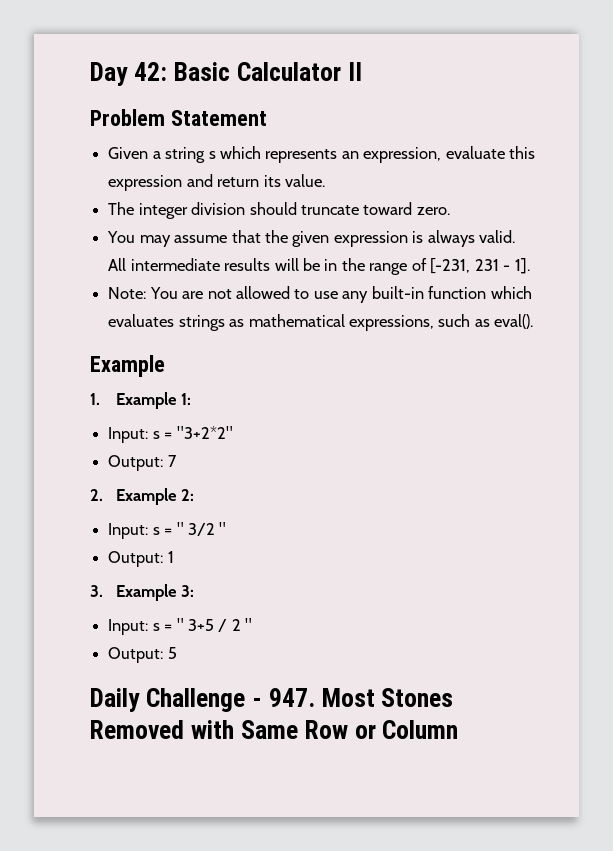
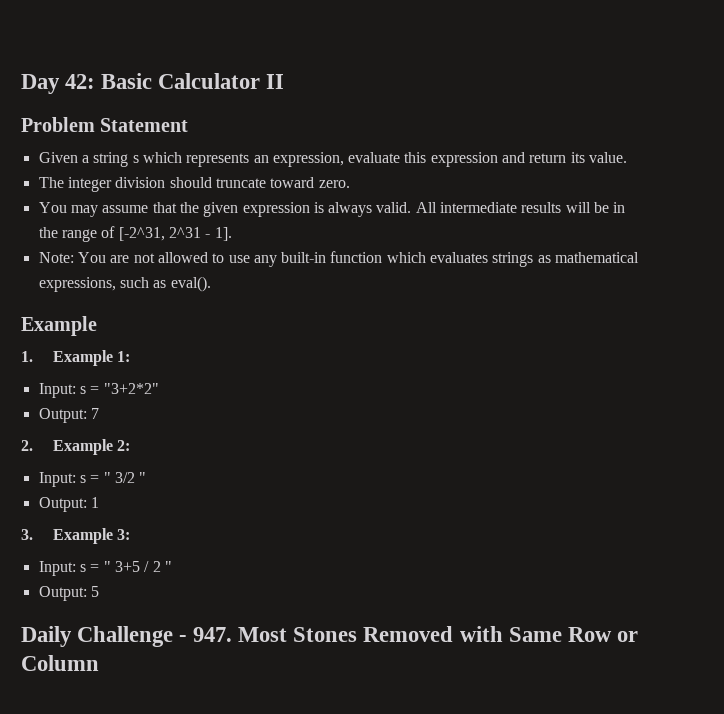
- All intermediate results will be in the range of [-231, 231 - 1].
+ All intermediate results will be in the range of [-2^31, 2^31 - 1].

